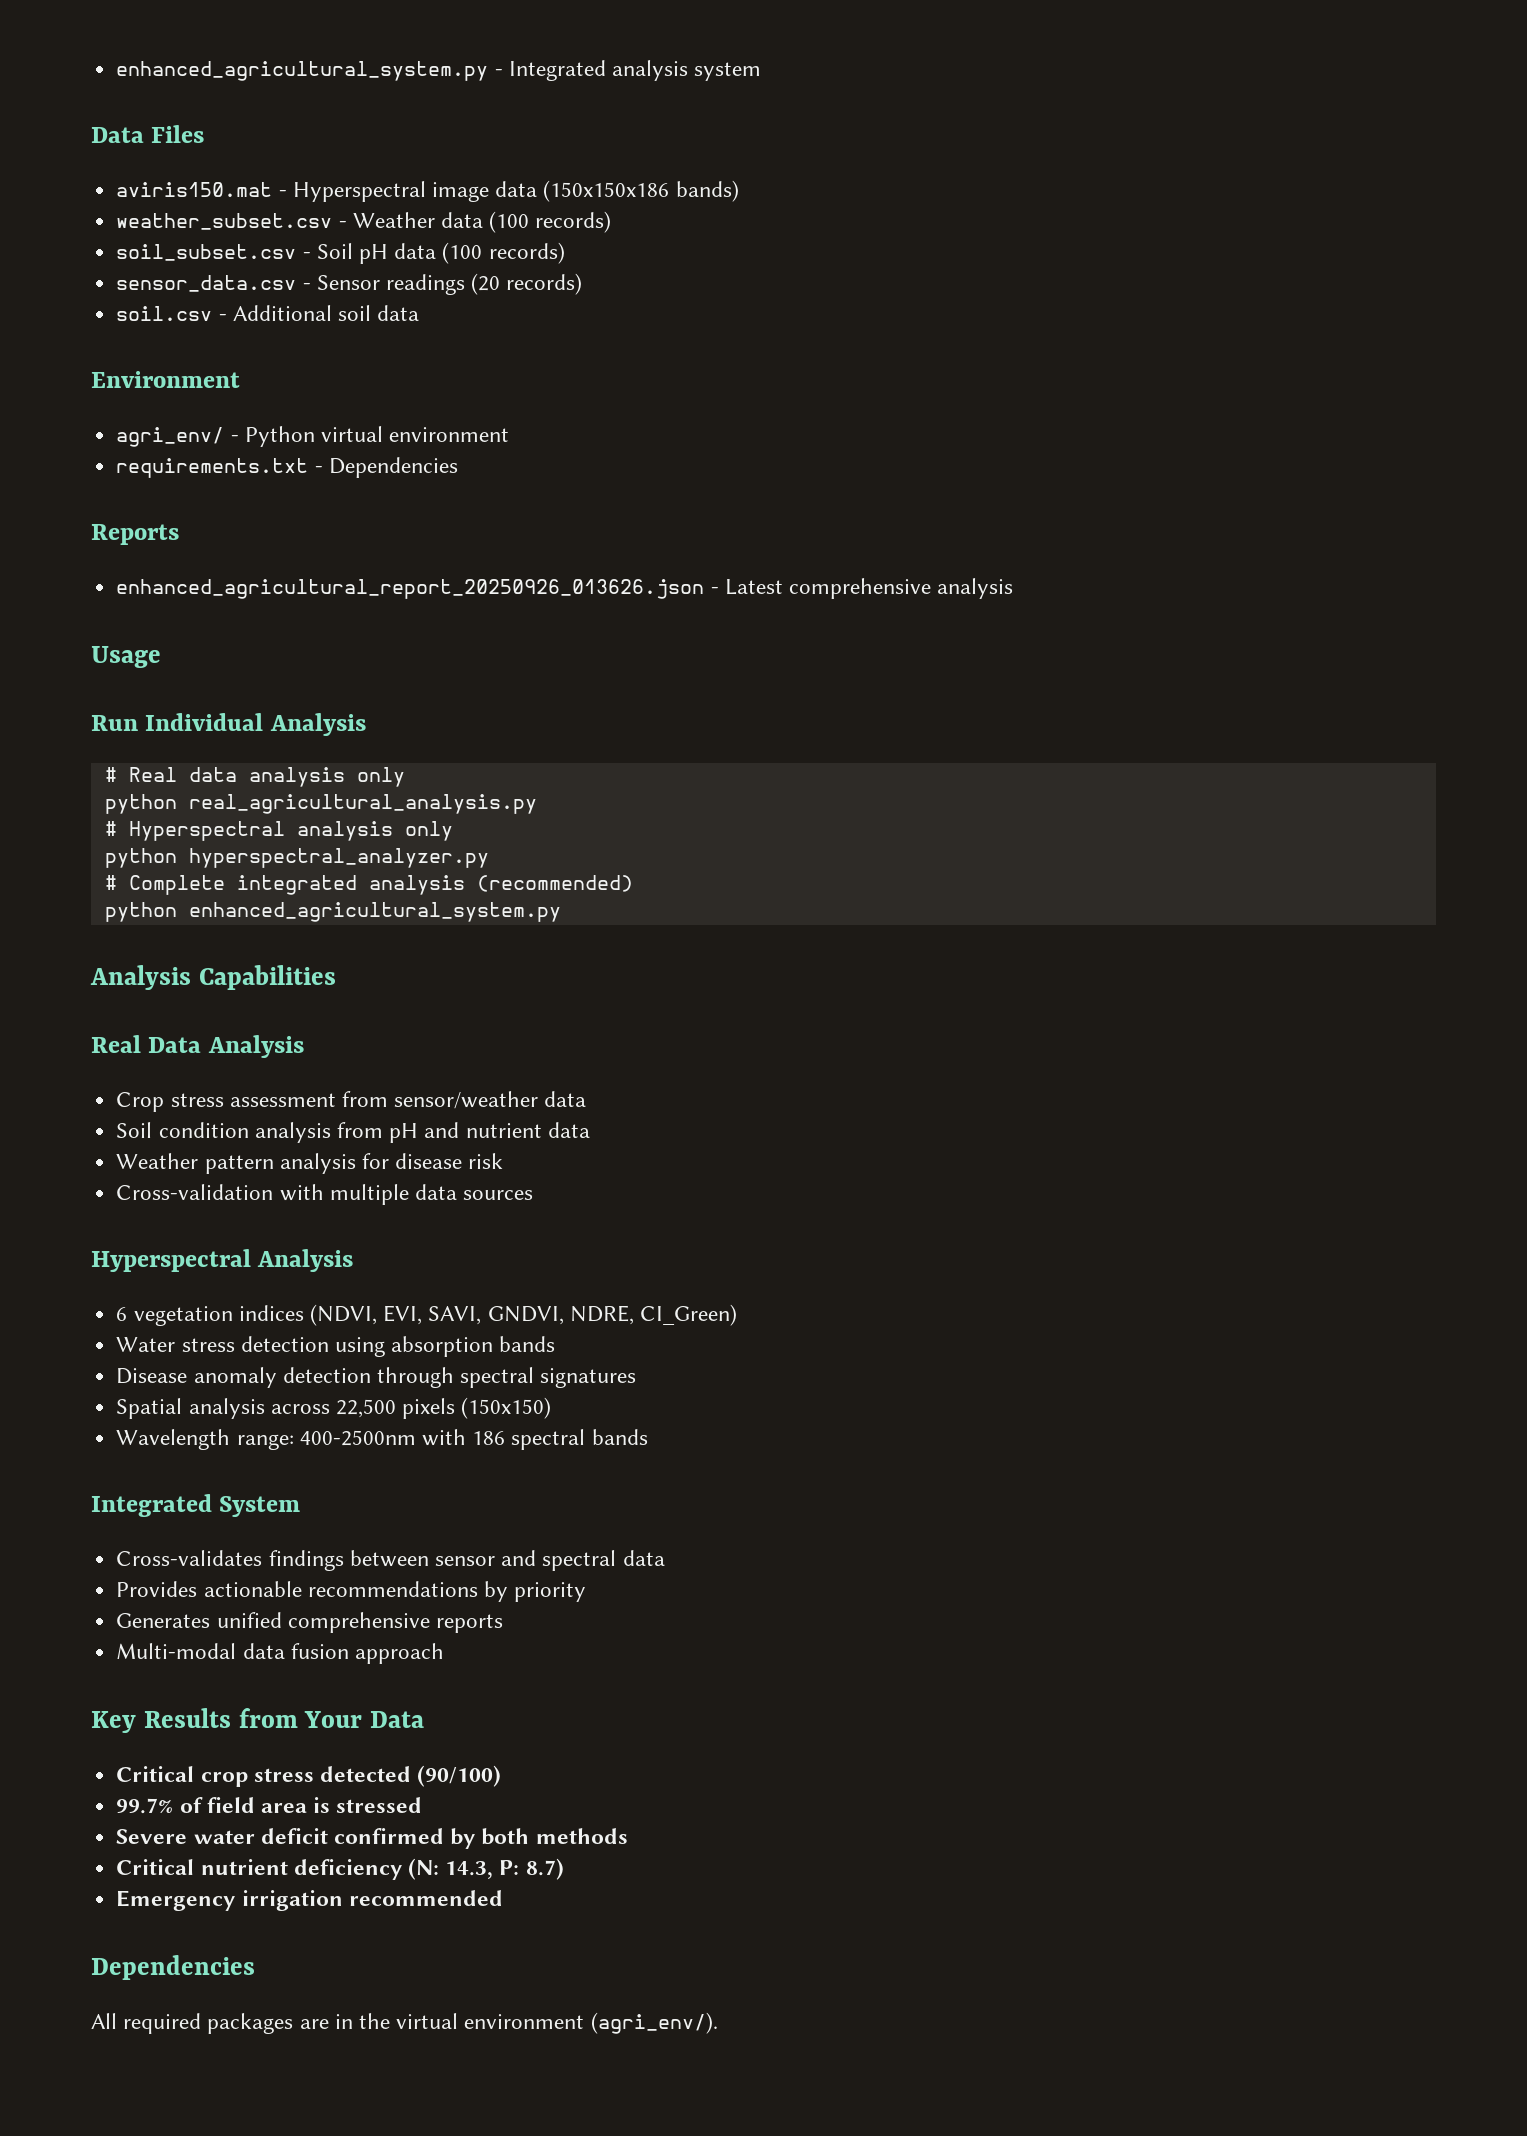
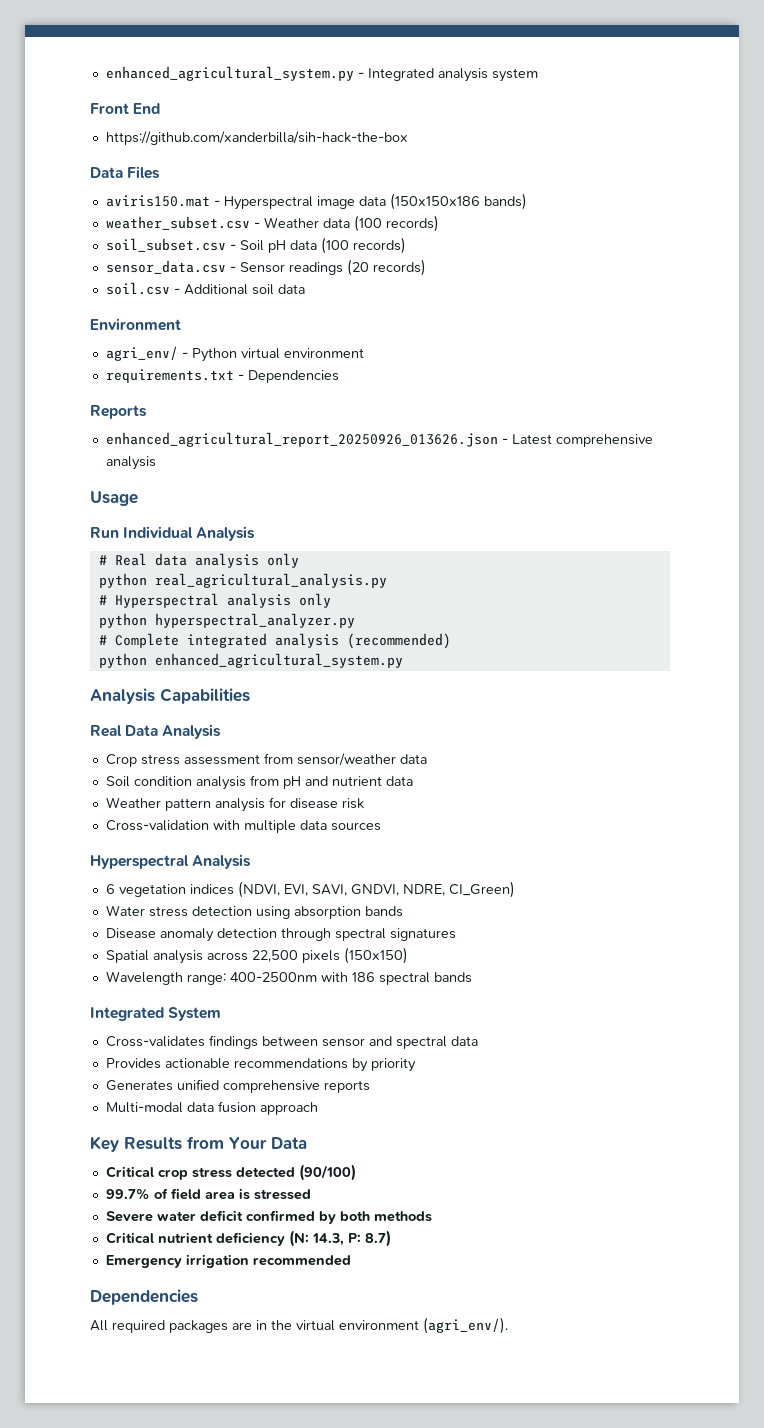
+ Front End
+ https://github.com/xanderbilla/sih-hack-the-box

